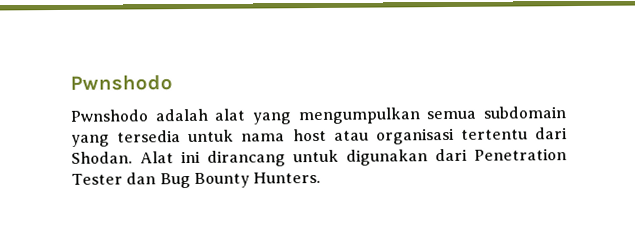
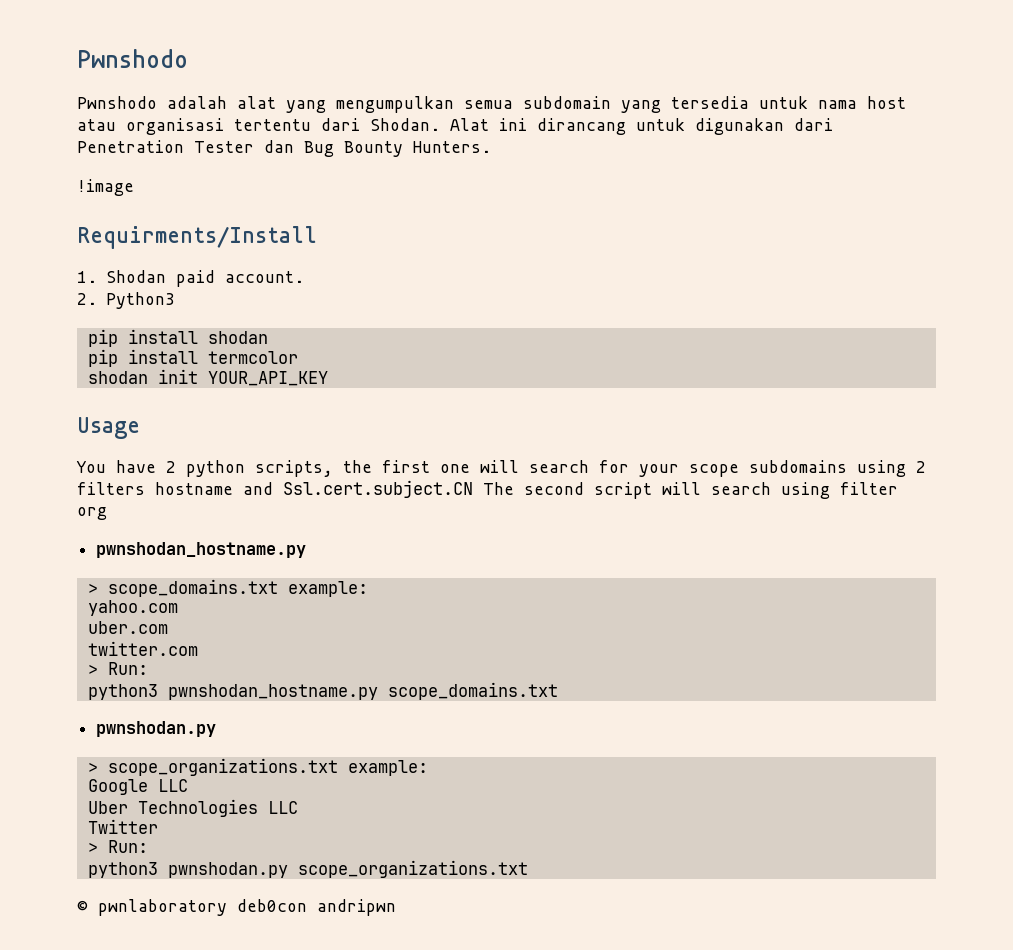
+ !image
+ Requirments/Install
+ 1. Shodan paid account.
+ 2. Python3
+ pip install shodan
+ pip install termcolor
+ shodan init YOUR_API_KEY
+ Usage
+ You have 2 python scripts, the first one will search for your scope subdomains using 2 filters hostname and Ssl.cert.subject.CN The second script will search using filter org
+ pwnshodan_hostname.py
+ > scope_domains.txt example:
+ yahoo.com
+ uber.com
+ twitter.com
+ > Run:
+ python3 pwnshodan_hostname.py scope_domains.txt
+ pwnshodan.py
+ > scope_organizations.txt example:
+ Google LLC
+ Uber Technologies LLC
+ Twitter
+ > Run:
+ python3 pwnshodan.py scope_organizations.txt
+ © pwnlaboratory deb0con andripwn

